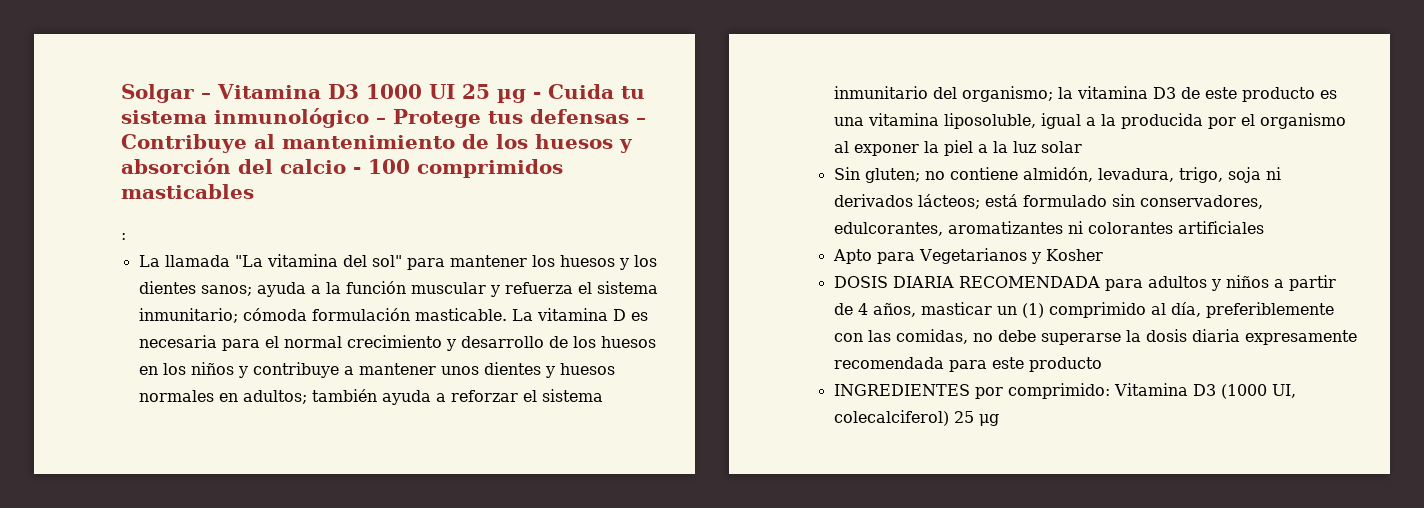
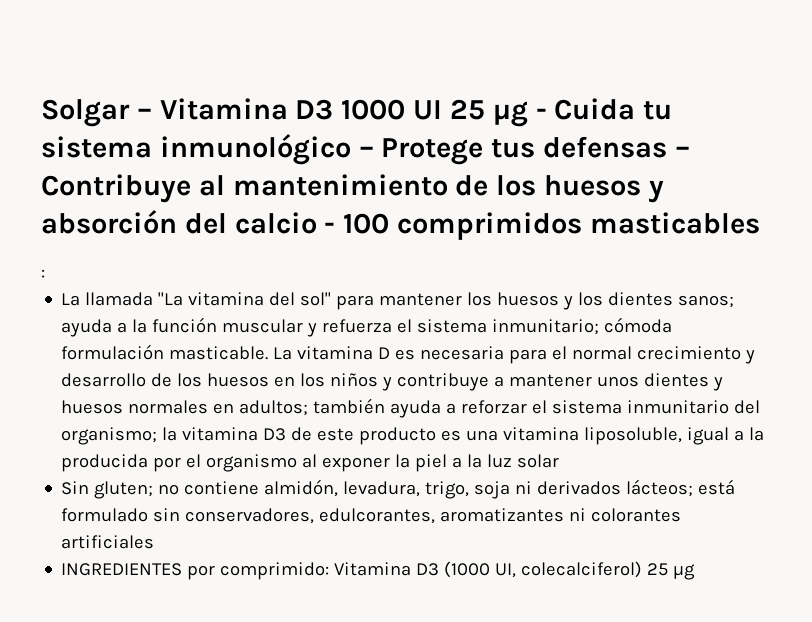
- Apto para Vegetarianos y Kosher
- DOSIS DIARIA RECOMENDADA para adultos y niños a partir de 4 años, masticar un (1) comprimido al día, preferiblemente con las comidas, no debe superarse la dosis diaria expresamente recomendada para este producto

